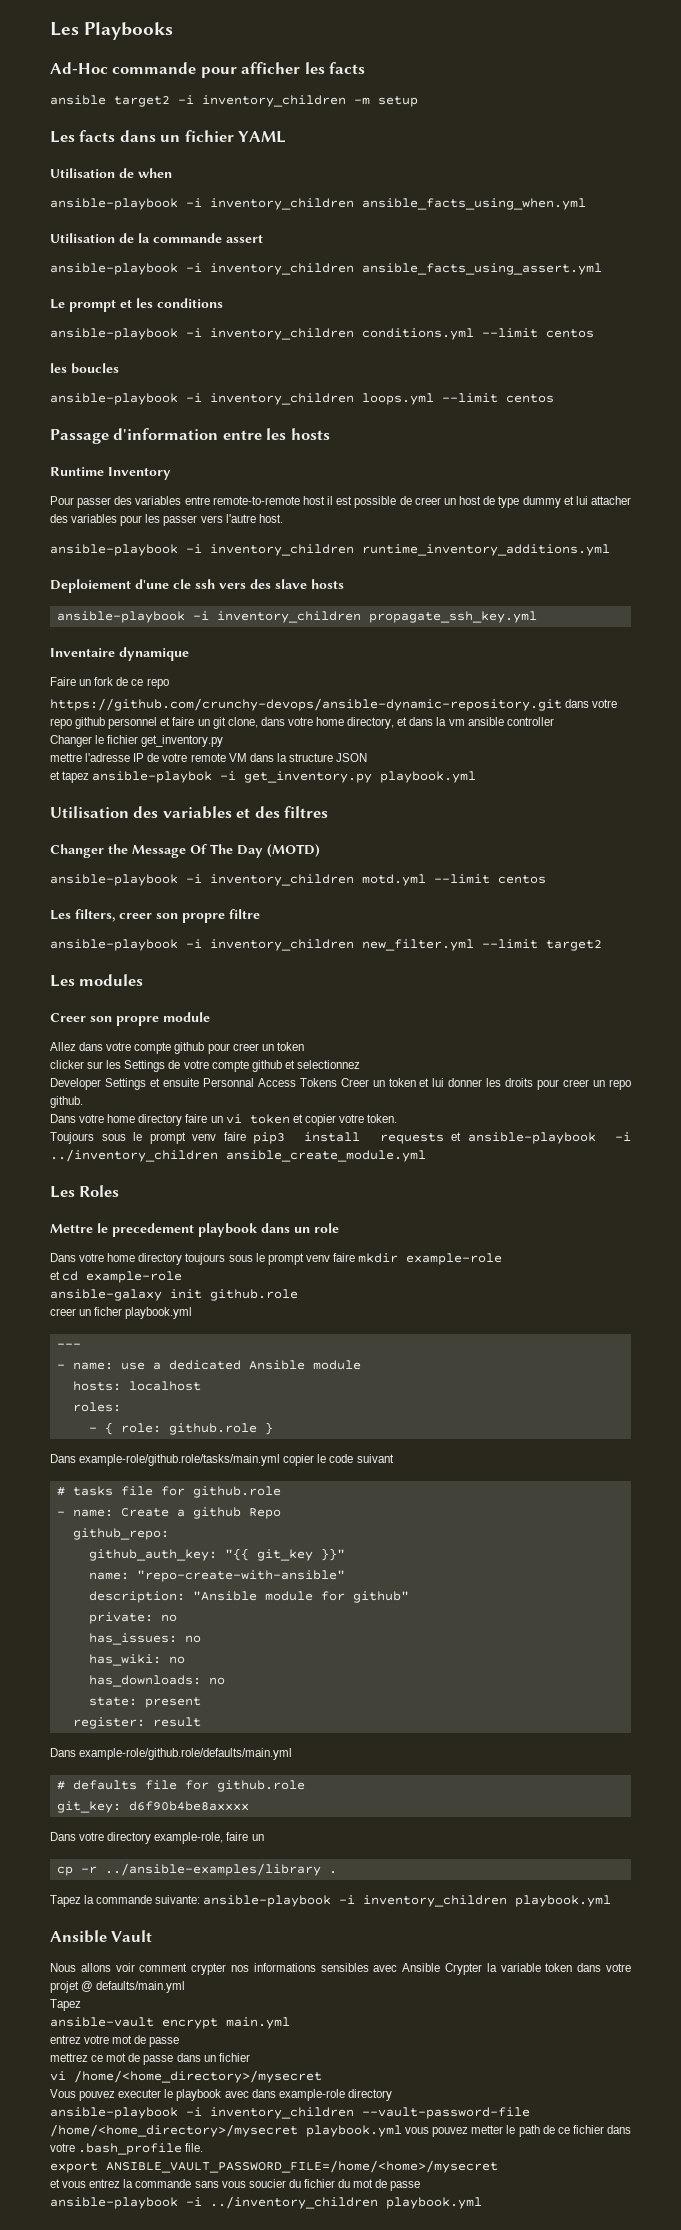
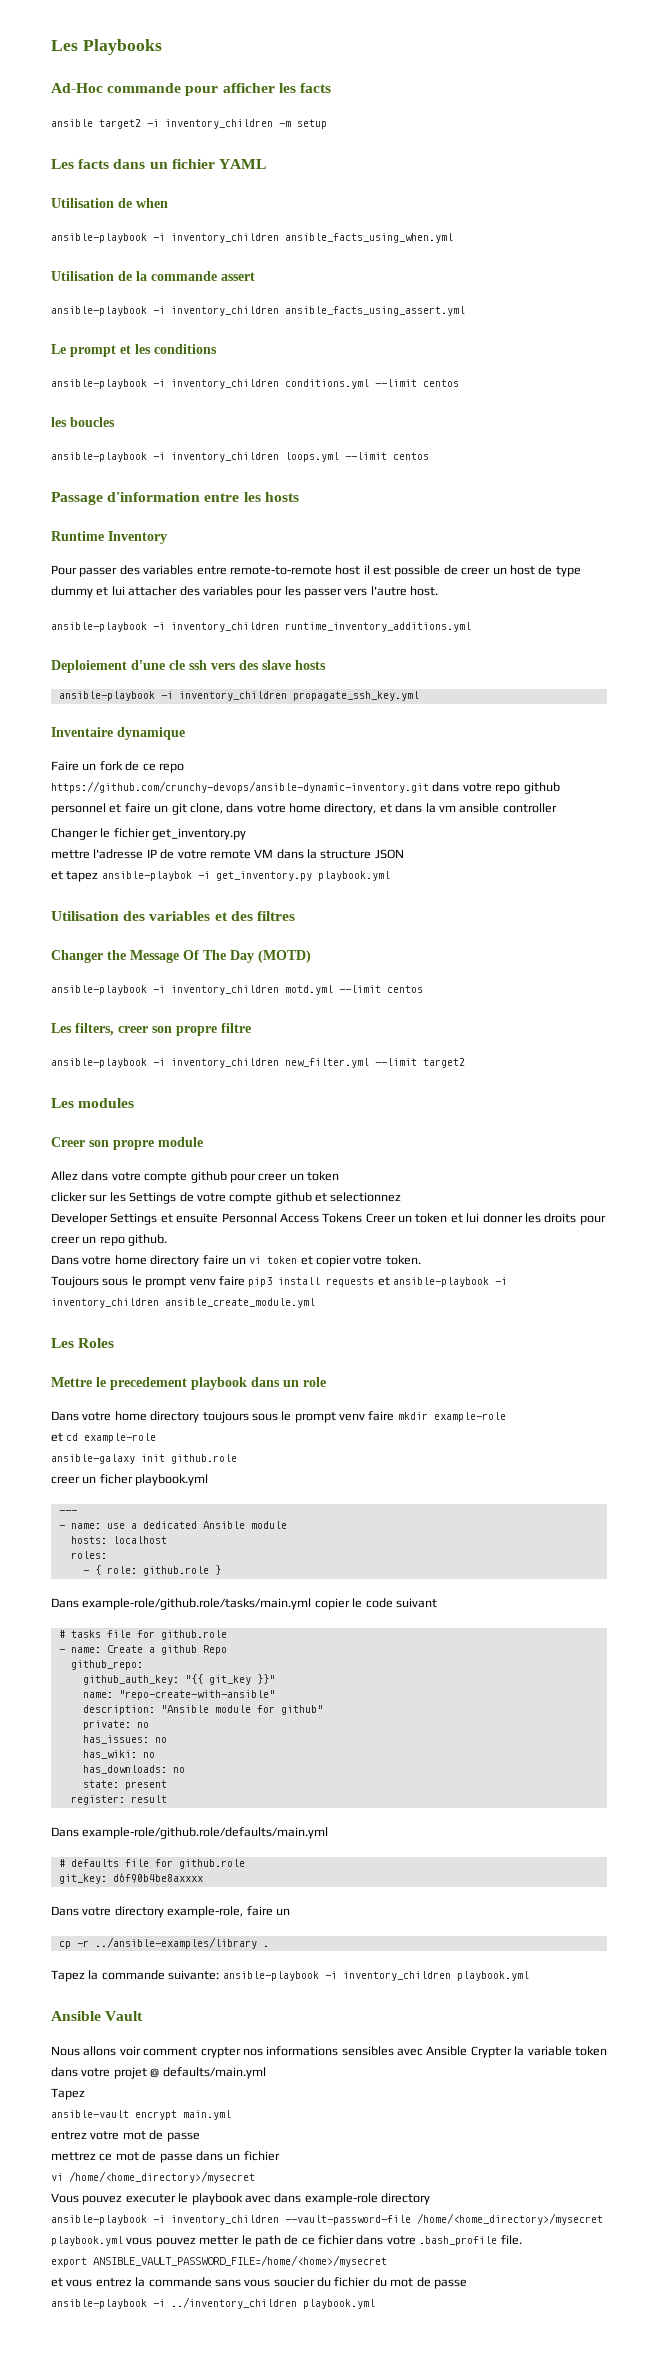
- https://github.com/crunchy-devops/ansible-dynamic-repository.git dans votre repo github personnel et faire un git clone, dans votre home directory, et dans la vm ansible controller
+ https://github.com/crunchy-devops/ansible-dynamic-inventory.git dans votre repo github personnel et faire un git clone, dans votre home directory, et dans la vm ansible controller
- Toujours sous le prompt venv faire pip3 install requests et ansible-playbook -i ../inventory_children ansible_create_module.yml
+ Toujours sous le prompt venv faire pip3 install requests et ansible-playbook -i inventory_children ansible_create_module.yml

